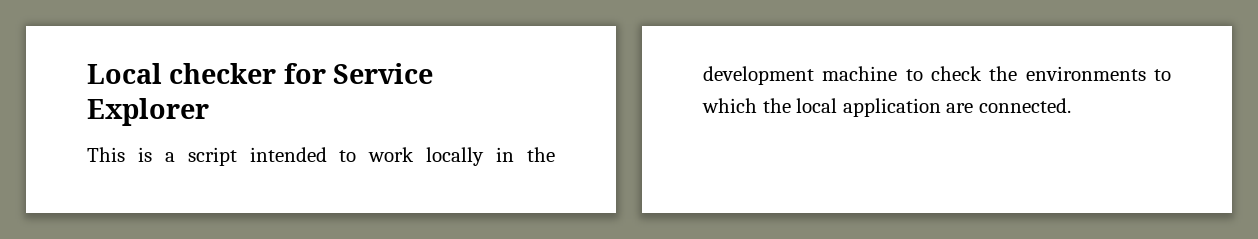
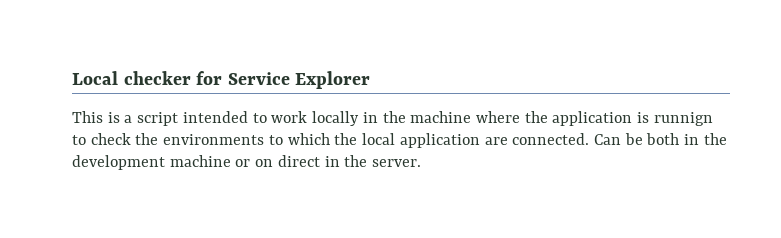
- This is a script intended to work locally in the development machine to check the environments to which the local application are connected.
+ This is a script intended to work locally in the machine where the application is runnign to check the environments to which the local application are connected.
+ Can be both in the development machine or on direct in the server.

